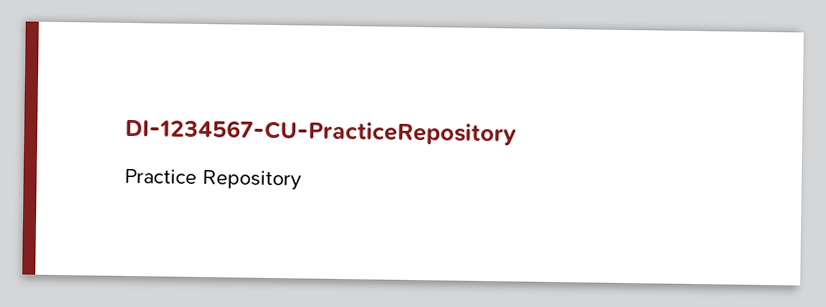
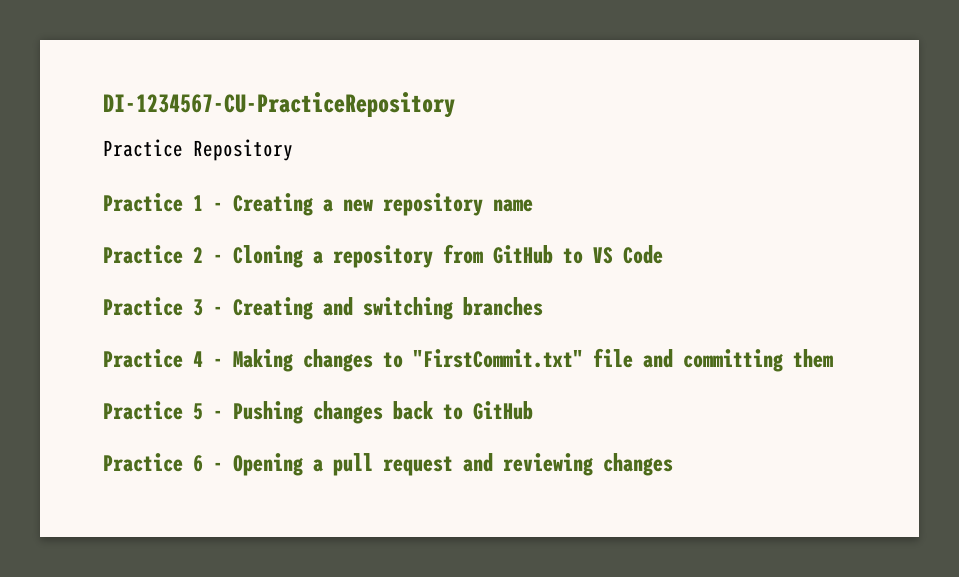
+ Practice 1 - Creating a new repository name
+ Practice 2 - Cloning a repository from GitHub to VS Code
+ Practice 3 - Creating and switching branches
+ Practice 4 - Making changes to "FirstCommit.txt" file and committing them
+ Practice 5 - Pushing changes back to GitHub
+ Practice 6 - Opening a pull request and reviewing changes

